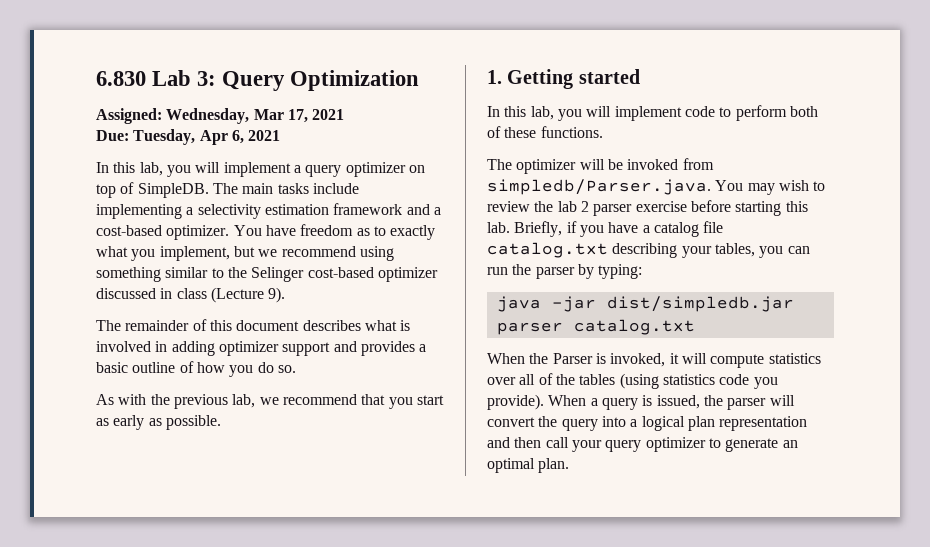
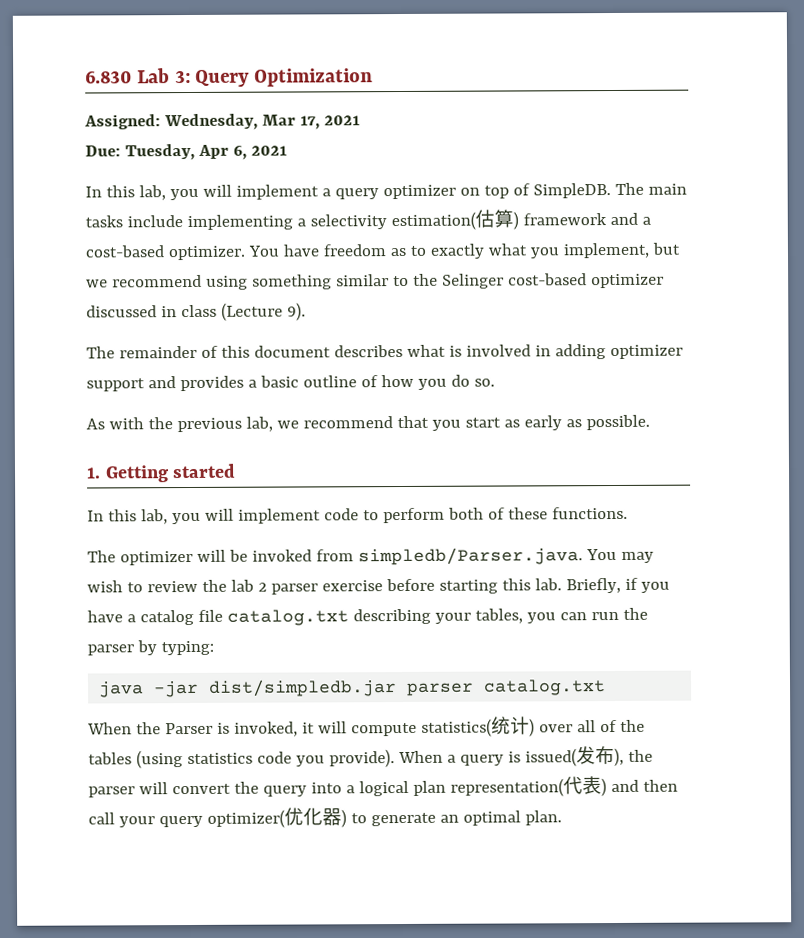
- The main tasks include implementing a selectivity estimation framework and a cost-based optimizer.
+ The main tasks include implementing a selectivity estimation(估算) framework and a cost-based optimizer.
- When the Parser is invoked, it will compute statistics over all of the tables (using statistics code you provide).
+ When the Parser is invoked, it will compute statistics(统计) over all of the tables (using statistics code you provide).
- When a query is issued, the parser will convert the query into a logical plan representation and then call your query optimizer to generate an optimal plan.
+ When a query is issued(发布), the parser will convert the query into a logical plan representation(代表) and then call your query optimizer(优化器) to generate an optimal plan.

